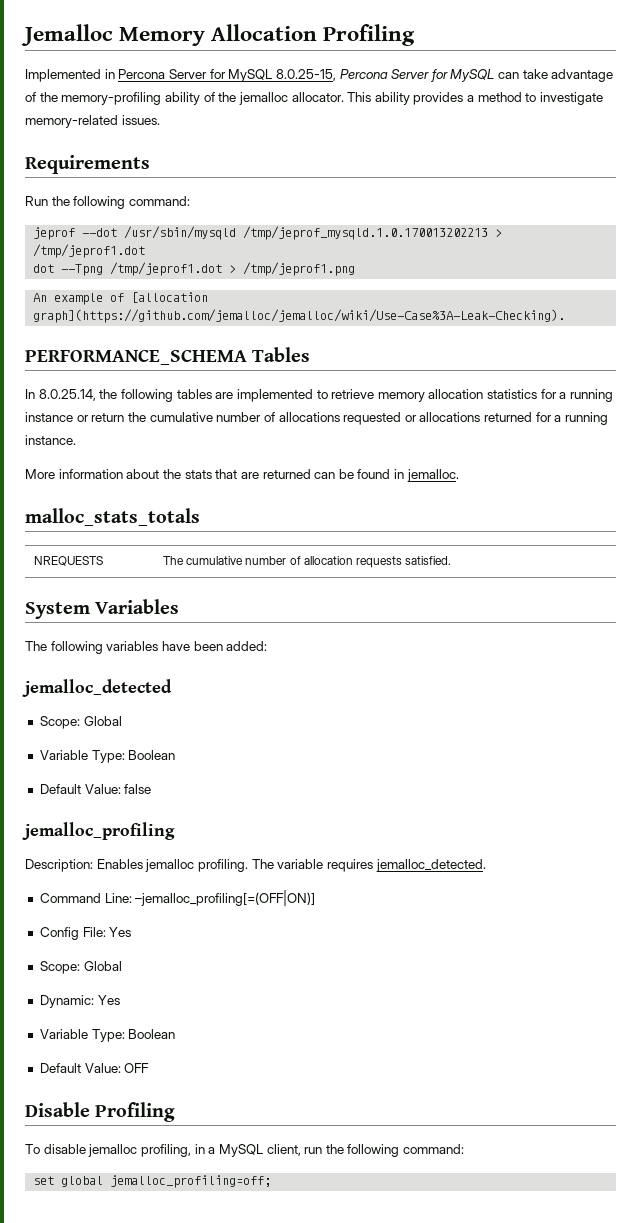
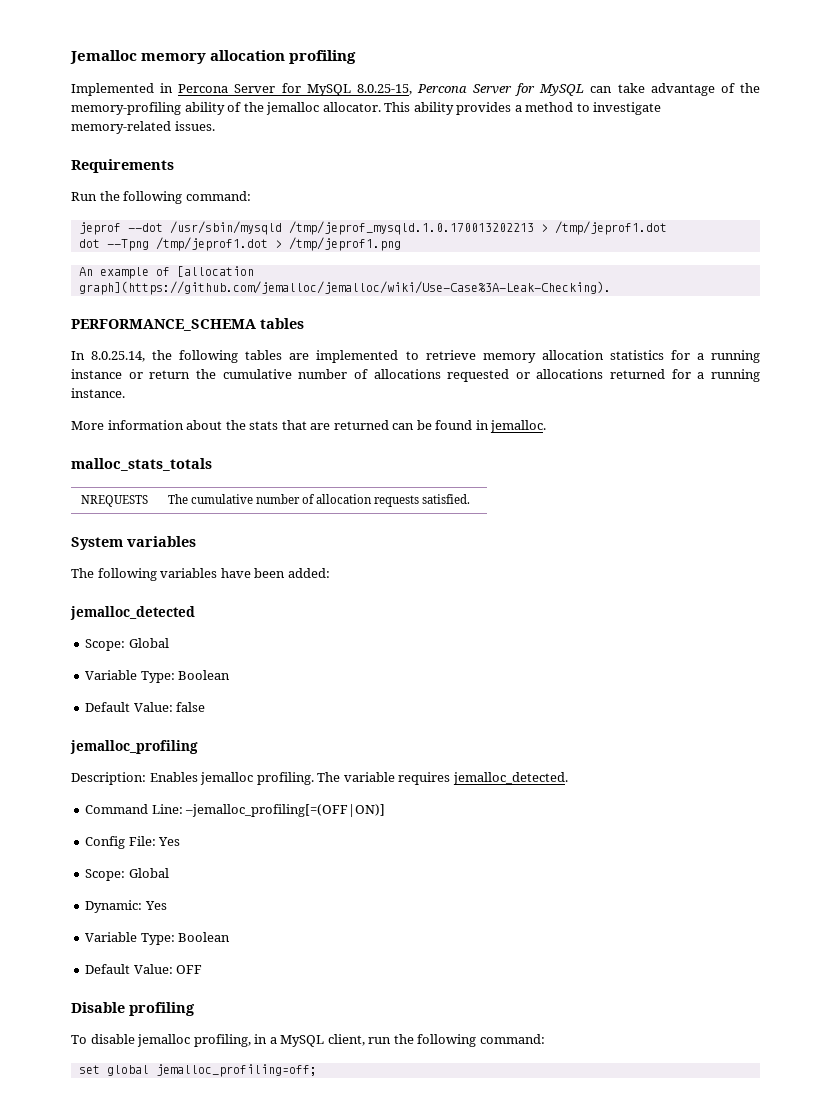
- Jemalloc Memory Allocation Profiling
+ Jemalloc memory allocation profiling
- PERFORMANCE_SCHEMA Tables
+ PERFORMANCE_SCHEMA tables
- System Variables
+ System variables
- Disable Profiling
+ Disable profiling

